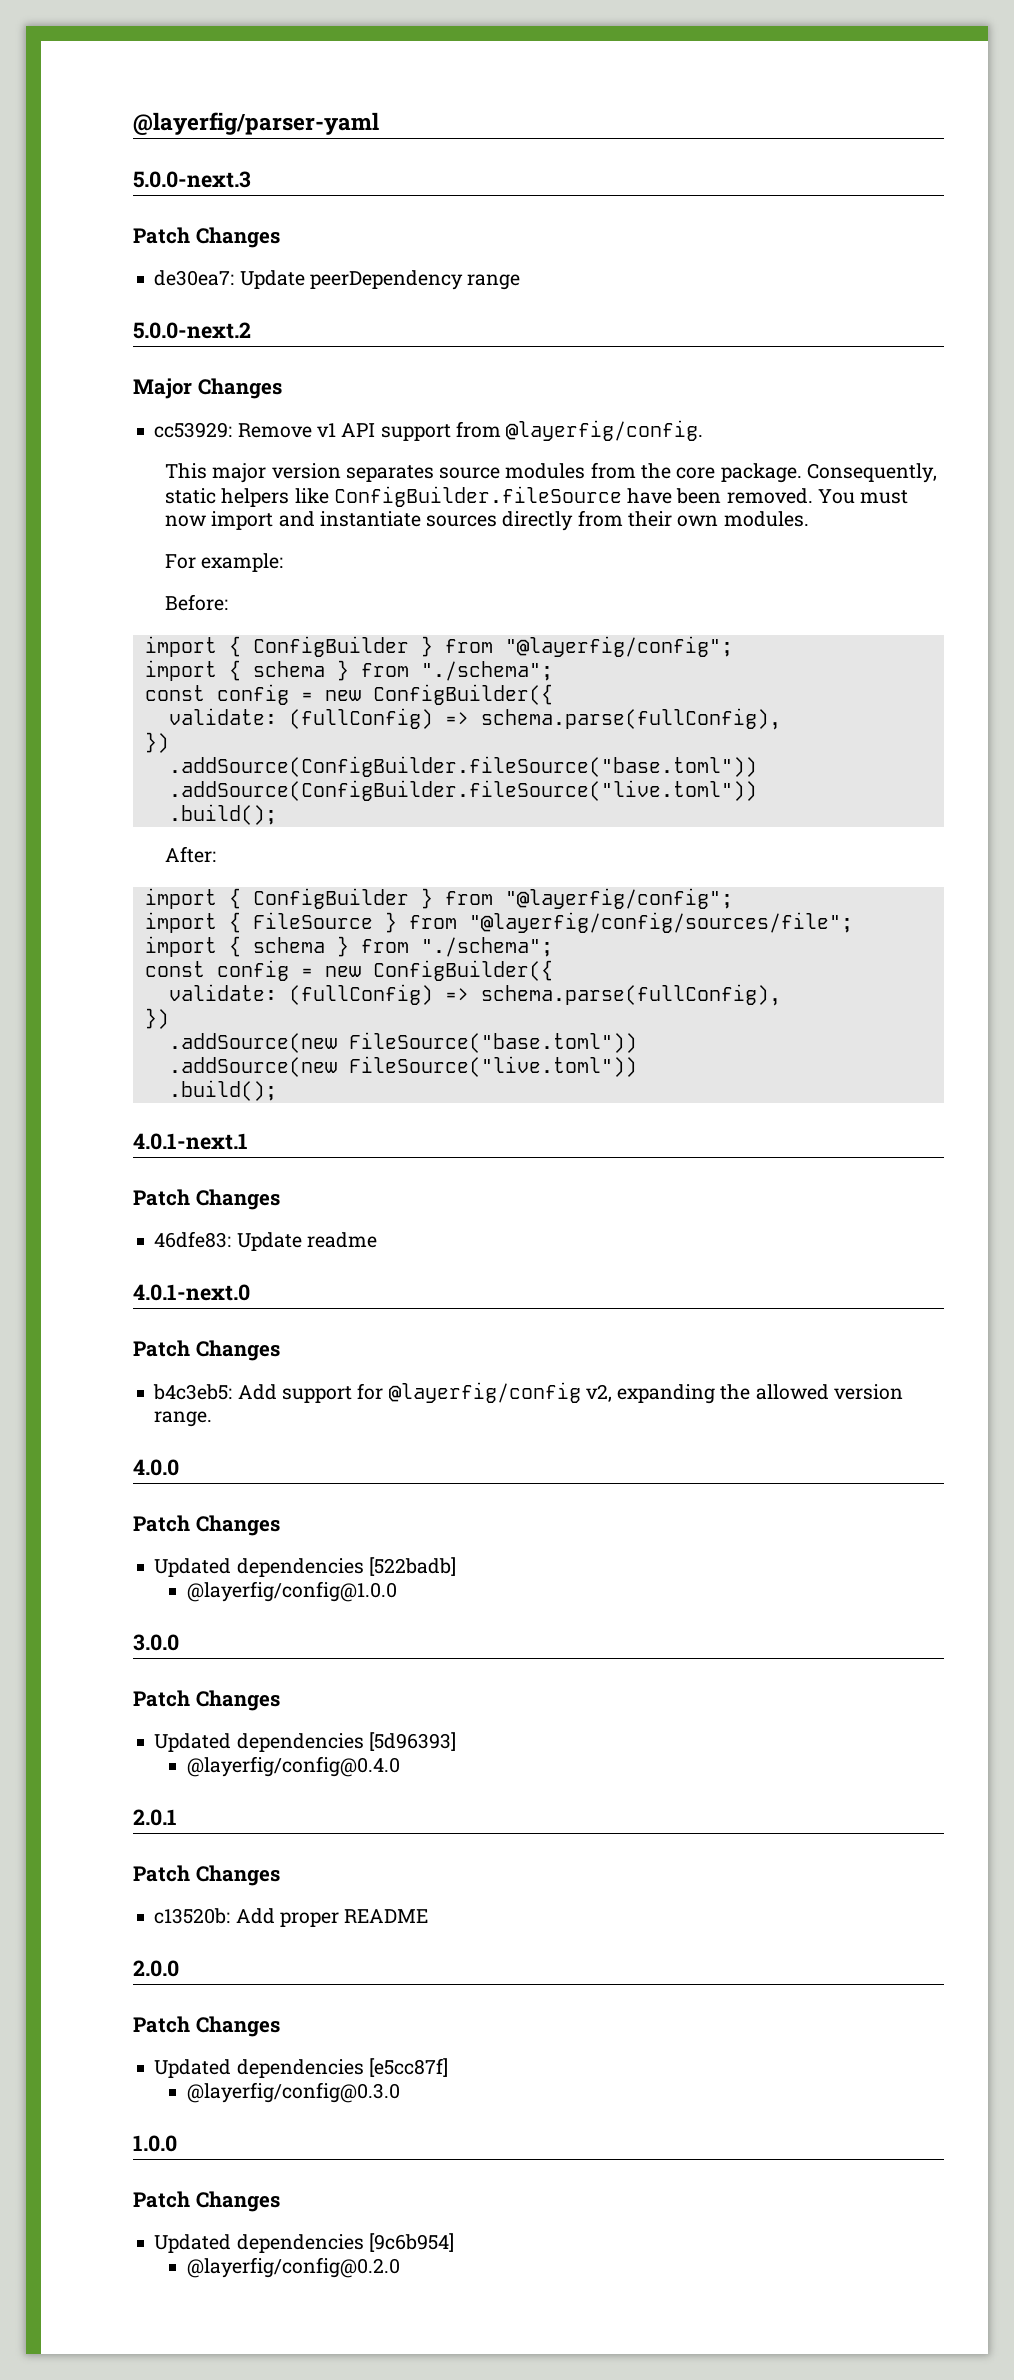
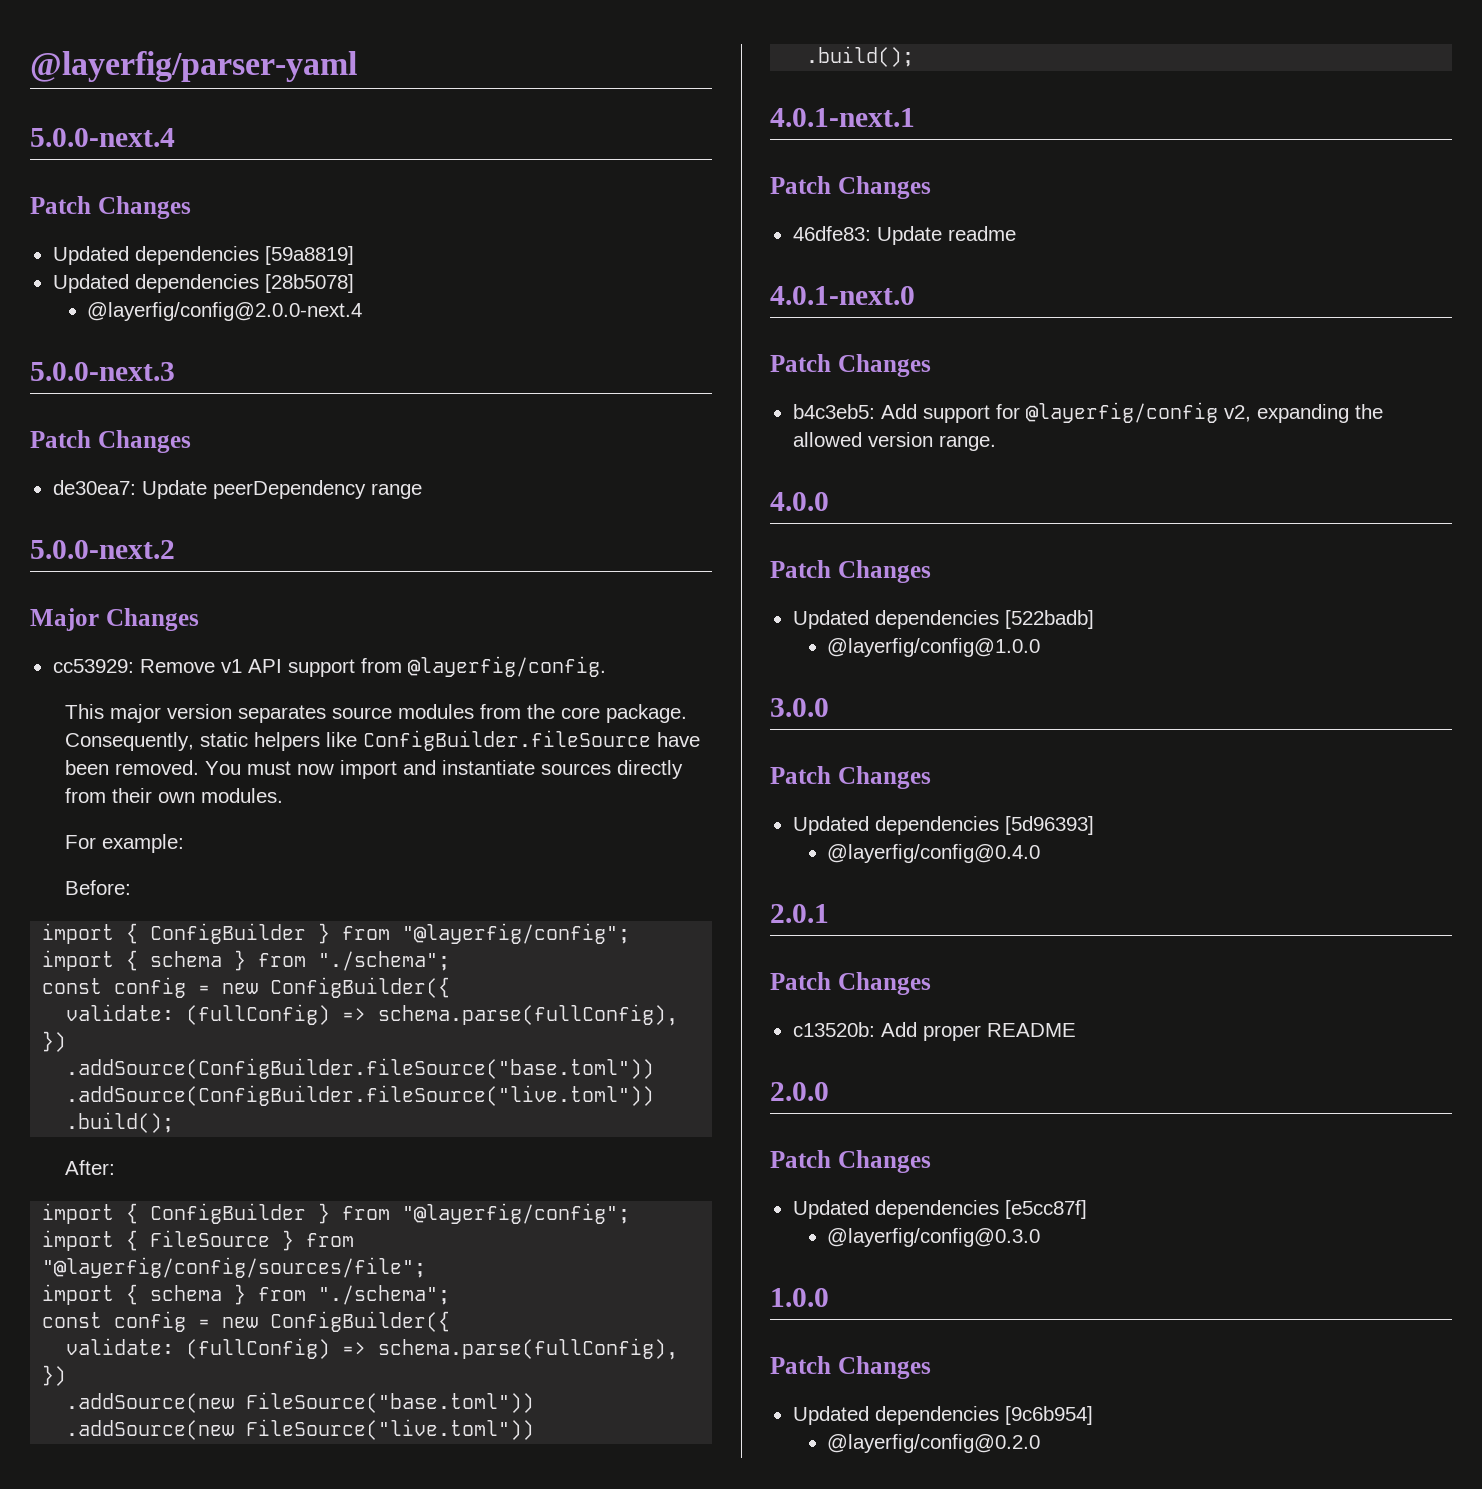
+ 5.0.0-next.4
+ Patch Changes
+ Updated dependencies [59a8819]
+ Updated dependencies [28b5078]
+ @layerfig/config@2.0.0-next.4

